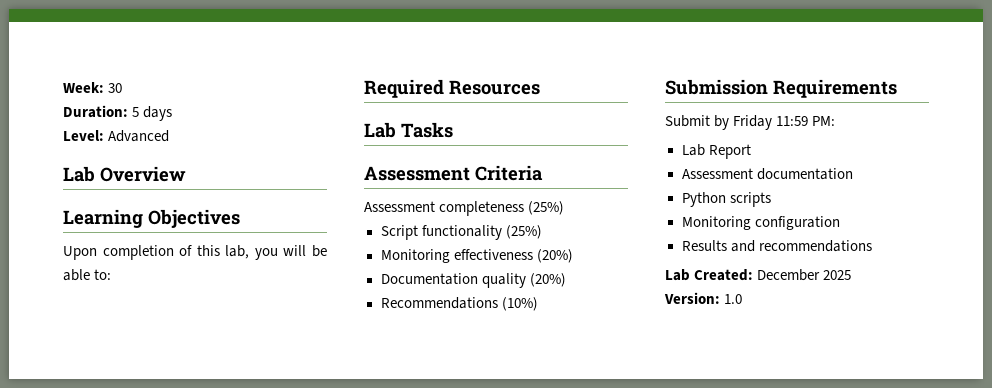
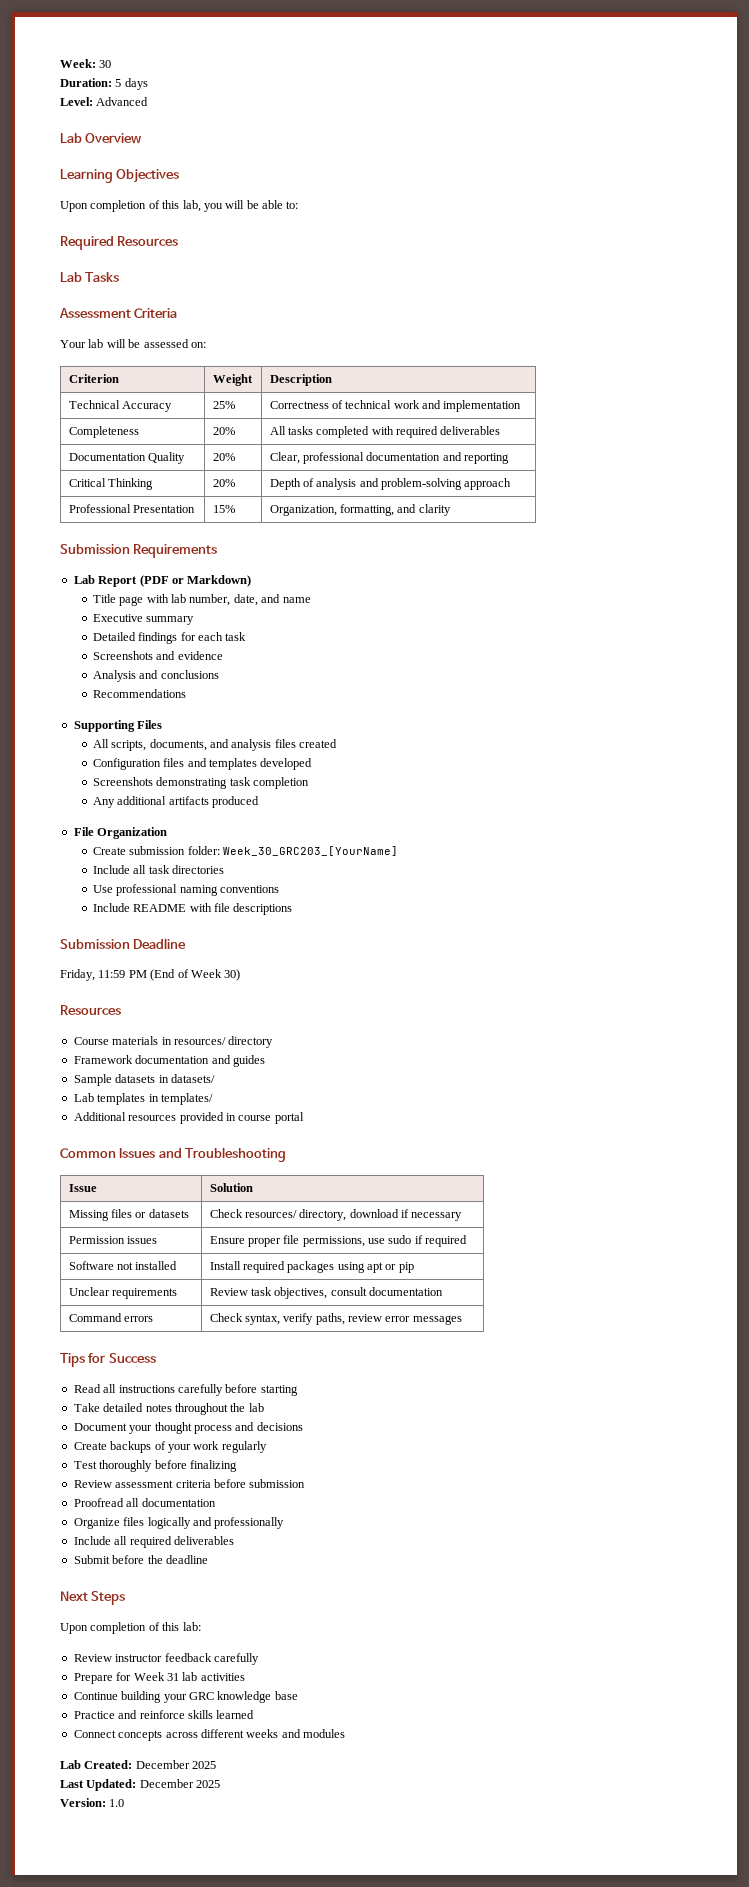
- Assessment completeness (25%)
- Script functionality (25%)
- Monitoring effectiveness (20%)
- Documentation quality (20%)
- Recommendations (10%)
+ Your lab will be assessed on:
+ Criterion | Weight | Description
+ Technical Accuracy | 25% | Correctness of technical work and implementation
+ Completeness | 20% | All tasks completed with required deliverables
+ Documentation Quality | 20% | Clear, professional documentation and reporting
+ Critical Thinking | 20% | Depth of analysis and problem-solving approach
+ Professional Presentation | 15% | Organization, formatting, and clarity
  Submission Requirements
- Submit by Friday 11:59 PM:
- Lab Report
- Assessment documentation
- Python scripts
- Monitoring configuration
- Results and recommendations
+ Lab Report (PDF or Markdown)
+ Title page with lab number, date, and name
+ Executive summary
+ Detailed findings for each task
+ Screenshots and evidence
+ Analysis and conclusions
+ Recommendations
+ Supporting Files
+ All scripts, documents, and analysis files created
+ Configuration files and templates developed
+ Screenshots demonstrating task completion
+ Any additional artifacts produced
+ File Organization
+ Create submission folder: Week_30_GRC203_[YourName]
+ Include all task directories
+ Use professional naming conventions
+ Include README with file descriptions
+ Submission Deadline
+ Friday, 11:59 PM (End of Week 30)
+ Resources
+ Course materials in resources/ directory
+ Framework documentation and guides
+ Sample datasets in datasets/
+ Lab templates in templates/
+ Additional resources provided in course portal
+ Common Issues and Troubleshooting
+ Issue | Solution
+ Missing files or datasets | Check resources/ directory, download if necessary
+ Permission issues | Ensure proper file permissions, use sudo if required
+ Software not installed | Install required packages using apt or pip
+ Unclear requirements | Review task objectives, consult documentation
+ Command errors | Check syntax, verify paths, review error messages
+ Tips for Success
+ Read all instructions carefully before starting
+ Take detailed notes throughout the lab
+ Document your thought process and decisions
+ Create backups of your work regularly
+ Test thoroughly before finalizing
+ Review assessment criteria before submission
+ Proofread all documentation
+ Organize files logically and professionally
+ Include all required deliverables
+ Submit before the deadline
+ Next Steps
+ Upon completion of this lab:
+ Review instructor feedback carefully
+ Prepare for Week 31 lab activities
+ Continue building your GRC knowledge base
+ Practice and reinforce skills learned
+ Connect concepts across different weeks and modules
+ Last Updated: December 2025

